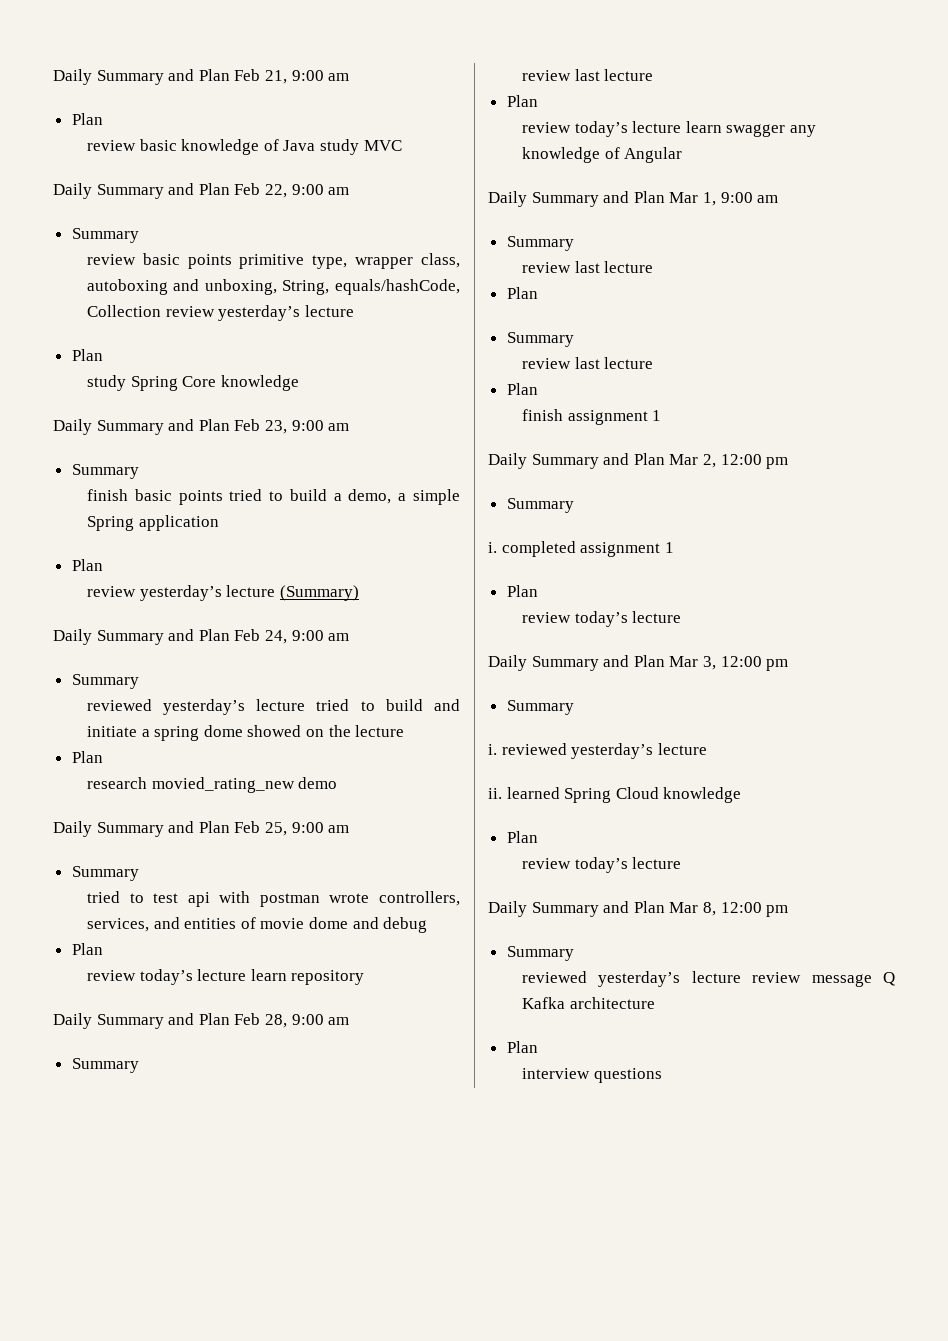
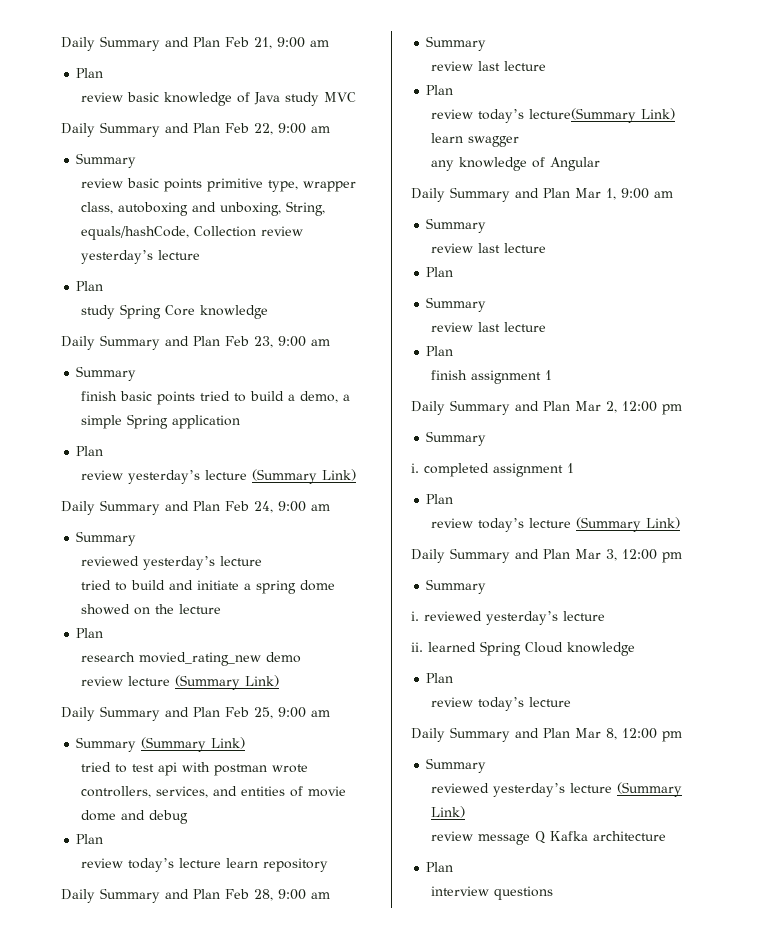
- review yesterday’s lecture (Summary)
+ review yesterday’s lecture (Summary Link)
  Daily Summary and Plan Feb 24, 9:00 am
  Summary
- reviewed yesterday’s lecture tried to build and initiate a spring dome showed on the lecture
+ reviewed yesterday’s lecture
+ tried to build and initiate a spring dome showed on the lecture
+ review lecture (Summary Link)
  Daily Summary and Plan Feb 25, 9:00 am
- Summary
+ Summary (Summary Link)
- review today’s lecture learn swagger any knowledge of Angular
+ review today’s lecture(Summary Link)
+ learn swagger
+ any knowledge of Angular
  i. completed assignment 1
  Plan
- review today’s lecture
+ review today’s lecture (Summary Link)
- reviewed yesterday’s lecture review message Q Kafka architecture
+ reviewed yesterday’s lecture (Summary Link)
+ review message Q Kafka architecture

